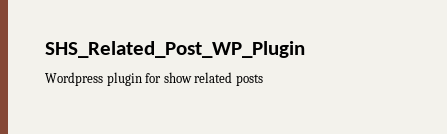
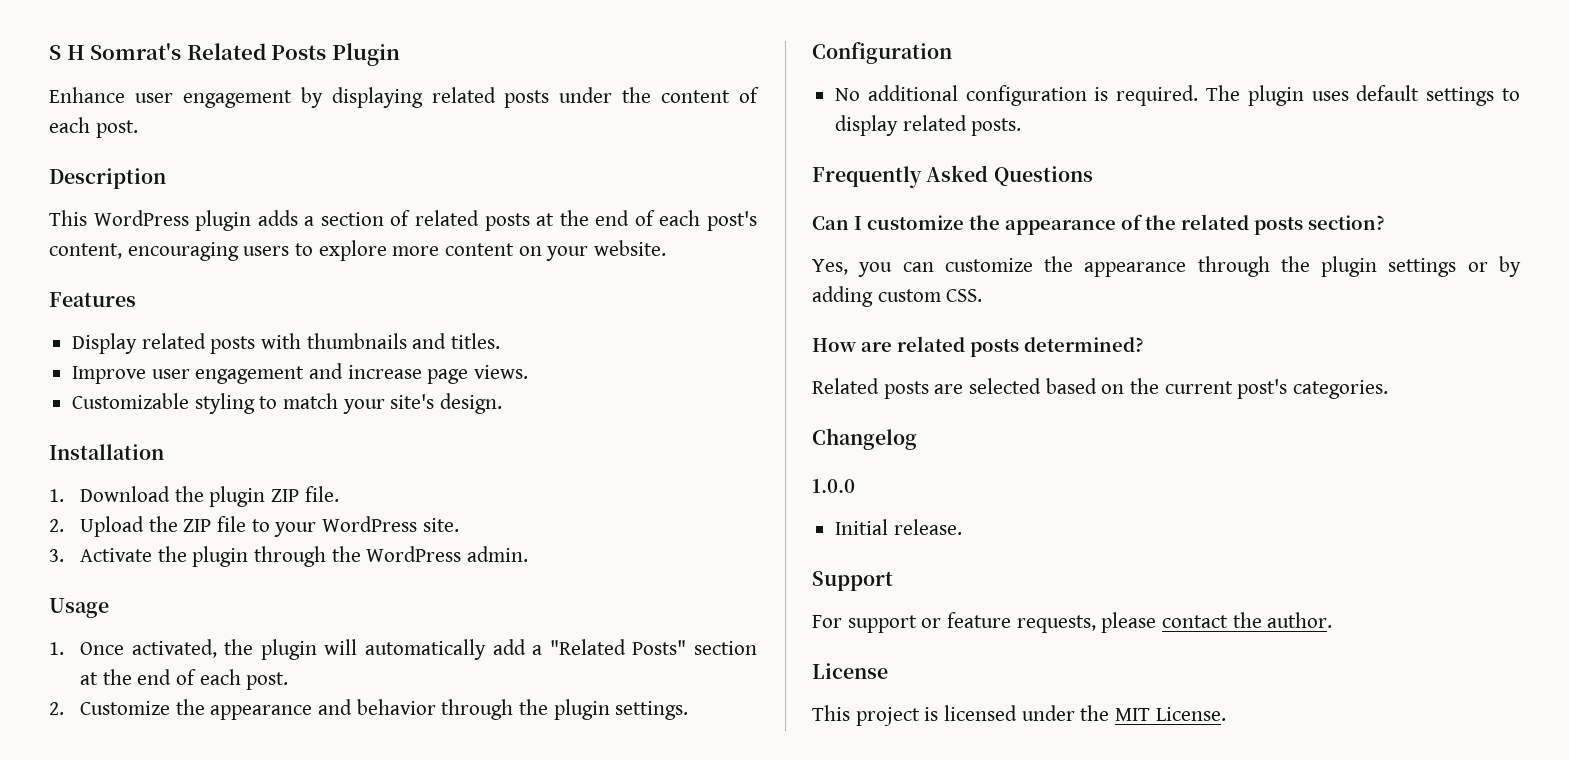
- SHS_Related_Post_WP_Plugin
- Wordpress plugin for show related posts
+ S H Somrat's Related Posts Plugin
+ Enhance user engagement by displaying related posts under the content of each post.
+ Description
+ This WordPress plugin adds a section of related posts at the end of each post's content, encouraging users to explore more content on your website.
+ Features
+ Display related posts with thumbnails and titles.
+ Improve user engagement and increase page views.
+ Customizable styling to match your site's design.
+ Installation
+ 1. Download the plugin ZIP file.
+ 2. Upload the ZIP file to your WordPress site.
+ 3. Activate the plugin through the WordPress admin.
+ Usage
+ 1. Once activated, the plugin will automatically add a "Related Posts" section at the end of each post.
+ 2. Customize the appearance and behavior through the plugin settings.
+ Configuration
+ No additional configuration is required. The plugin uses default settings to display related posts.
+ Frequently Asked Questions
+ Can I customize the appearance of the related posts section?
+ Yes, you can customize the appearance through the plugin settings or by adding custom CSS.
+ How are related posts determined?
+ Related posts are selected based on the current post's categories.
+ Changelog
+ 1.0.0
+ Initial release.
+ Support
+ For support or feature requests, please contact the author.
+ License
+ This project is licensed under the MIT License.

